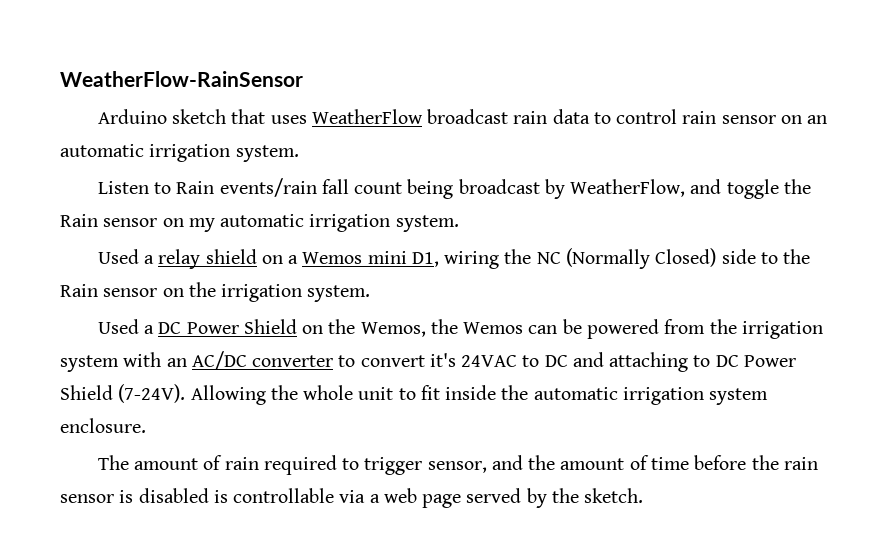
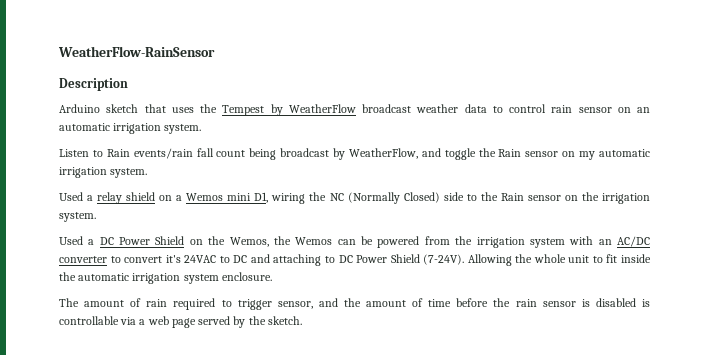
+ Description
- Arduino sketch that uses WeatherFlow broadcast rain data to control rain sensor on an automatic irrigation system.
+ Arduino sketch that uses the Tempest by WeatherFlow broadcast weather data to control rain sensor on an automatic irrigation system.

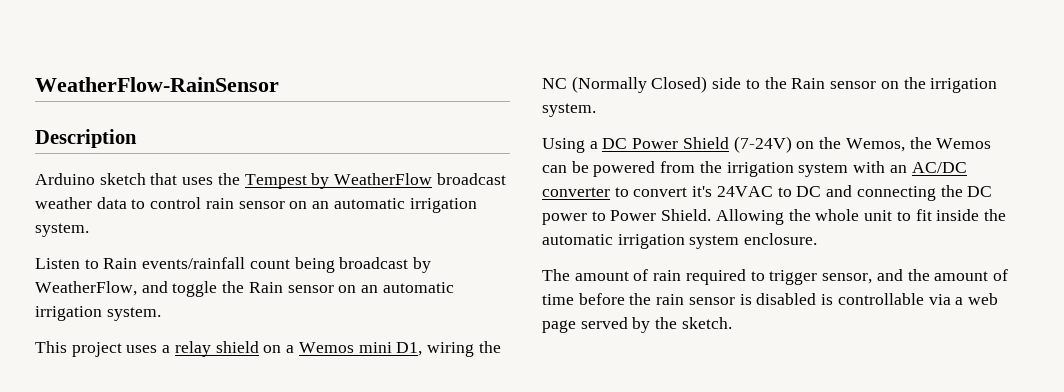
- Listen to Rain events/rain fall count being broadcast by WeatherFlow, and toggle the Rain sensor on my automatic irrigation system.
- Used a relay shield on a Wemos mini D1, wiring the NC (Normally Closed) side to the Rain sensor on the irrigation system.
+ Listen to Rain events/rainfall count being broadcast by WeatherFlow, and toggle the Rain sensor on an automatic irrigation system.
+ This project uses a relay shield on a Wemos mini D1, wiring the NC (Normally Closed) side to the Rain sensor on the irrigation system.
- Used a DC Power Shield on the Wemos, the Wemos can be powered from the irrigation system with an AC/DC converter to convert it's 24VAC to DC and attaching to DC Power Shield (7-24V).
+ Using a DC Power Shield (7-24V) on the Wemos, the Wemos can be powered from the irrigation system with an AC/DC converter to convert it's 24VAC to DC and connecting the DC power to Power Shield.

